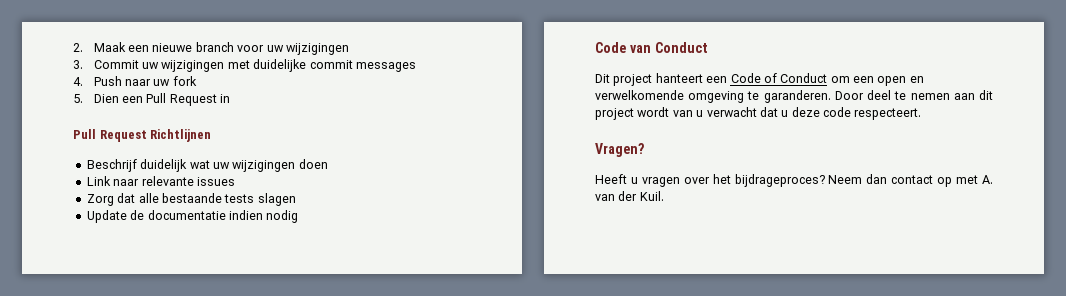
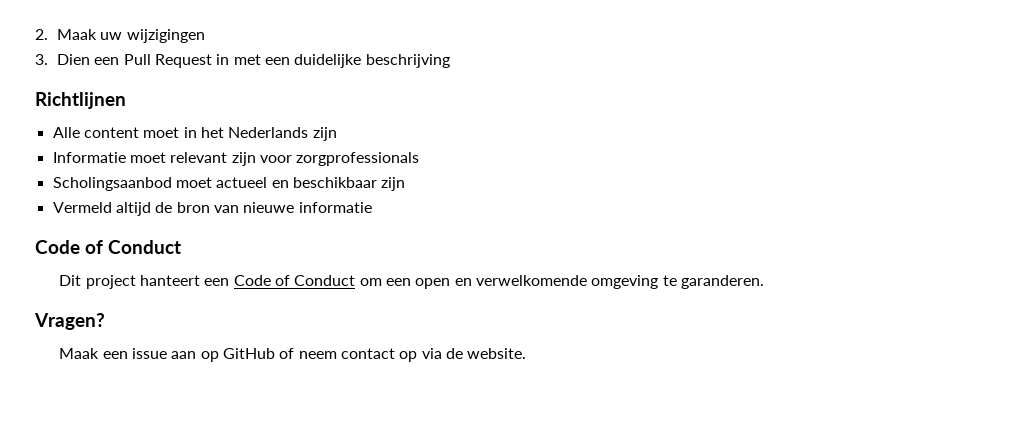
- 2. Maak een nieuwe branch voor uw wijzigingen
- 3. Commit uw wijzigingen met duidelijke commit messages
- 4. Push naar uw fork
- 5. Dien een Pull Request in
- Pull Request Richtlijnen
- Beschrijf duidelijk wat uw wijzigingen doen
- Link naar relevante issues
- Zorg dat alle bestaande tests slagen
- Update de documentatie indien nodig
- Code van Conduct
+ 2. Maak uw wijzigingen
+ 3. Dien een Pull Request in met een duidelijke beschrijving
+ Richtlijnen
+ Alle content moet in het Nederlands zijn
+ Informatie moet relevant zijn voor zorgprofessionals
+ Scholingsaanbod moet actueel en beschikbaar zijn
+ Vermeld altijd de bron van nieuwe informatie
+ Code of Conduct
- Dit project hanteert een Code of Conduct om een open en verwelkomende omgeving te garanderen. Door deel te nemen aan dit project wordt van u verwacht dat u deze code respecteert.
+ Dit project hanteert een Code of Conduct om een open en verwelkomende omgeving te garanderen.
  Vragen?
- Heeft u vragen over het bijdrageproces? Neem dan contact op met A. van der Kuil.
+ Maak een issue aan op GitHub of neem contact op via de website.

